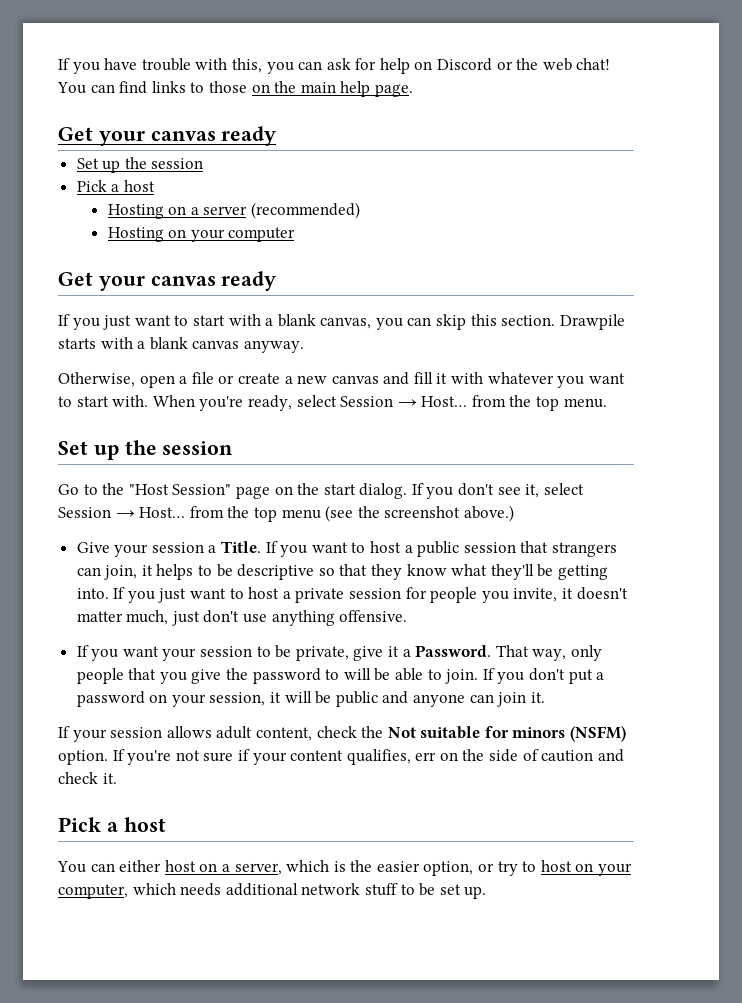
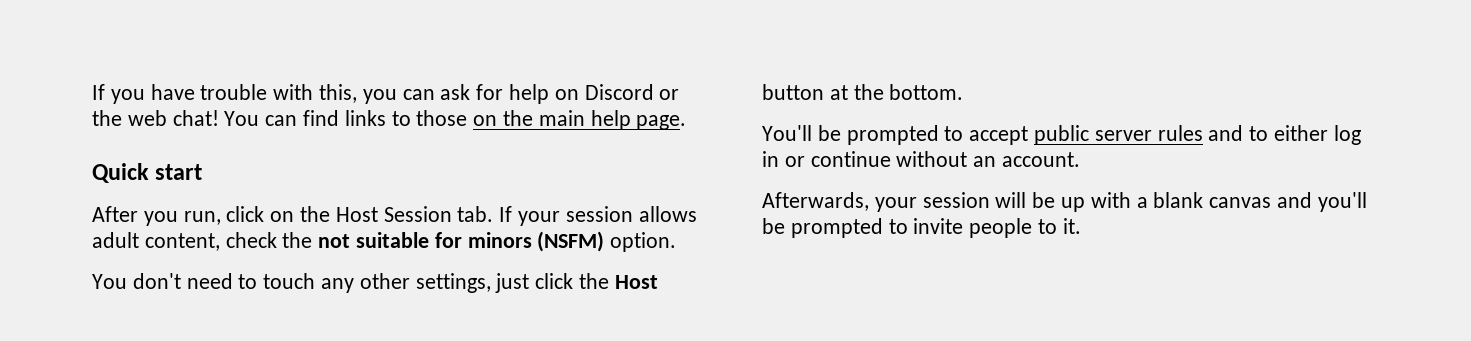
  You can find links to those on the main help page.
- Get your canvas ready
- Set up the session
- Pick a host
- Hosting on a server (recommended)
- Hosting on your computer
- Get your canvas ready
- If you just want to start with a blank canvas, you can skip this section. Drawpile starts with a blank canvas anyway.
- Otherwise, open a file or create a new canvas and fill it with whatever you want to start with. When you're ready, select Session → Host… from the top menu.
- Set up the session
- Go to the "Host Session" page on the start dialog. If you don't see it, select Session → Host… from the top menu (see the screenshot above.)
- Give your session a Title. If you want to host a public session that strangers can join, it helps to be descriptive so that they know what they'll be getting into. If you just want to host a private session for people you invite, it doesn't matter much, just don't use anything offensive.
- If you want your session to be private, give it a Password. That way, only people that you give the password to will be able to join. If you don't put a password on your session, it will be public and anyone can join it.
- If your session allows adult content, check the Not suitable for minors (NSFM) option. If you're not sure if your content qualifies, err on the side of caution and check it.
- Pick a host
- You can either host on a server, which is the easier option, or try to host on your computer, which needs additional network stuff to be set up.
+ Quick start
+ After you run, click on the Host Session tab. If your session allows adult content, check the not suitable for minors (NSFM) option.
+ You don't need to touch any other settings, just click the Host button at the bottom.
+ You'll be prompted to accept public server rules and to either log in or continue without an account.
+ Afterwards, your session will be up with a blank canvas and you'll be prompted to invite people to it.

